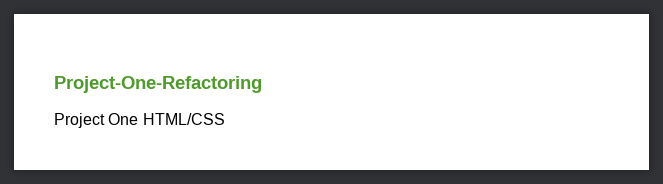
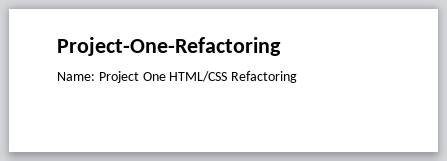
- Project One HTML/CSS
+ Name: Project One HTML/CSS Refactoring

